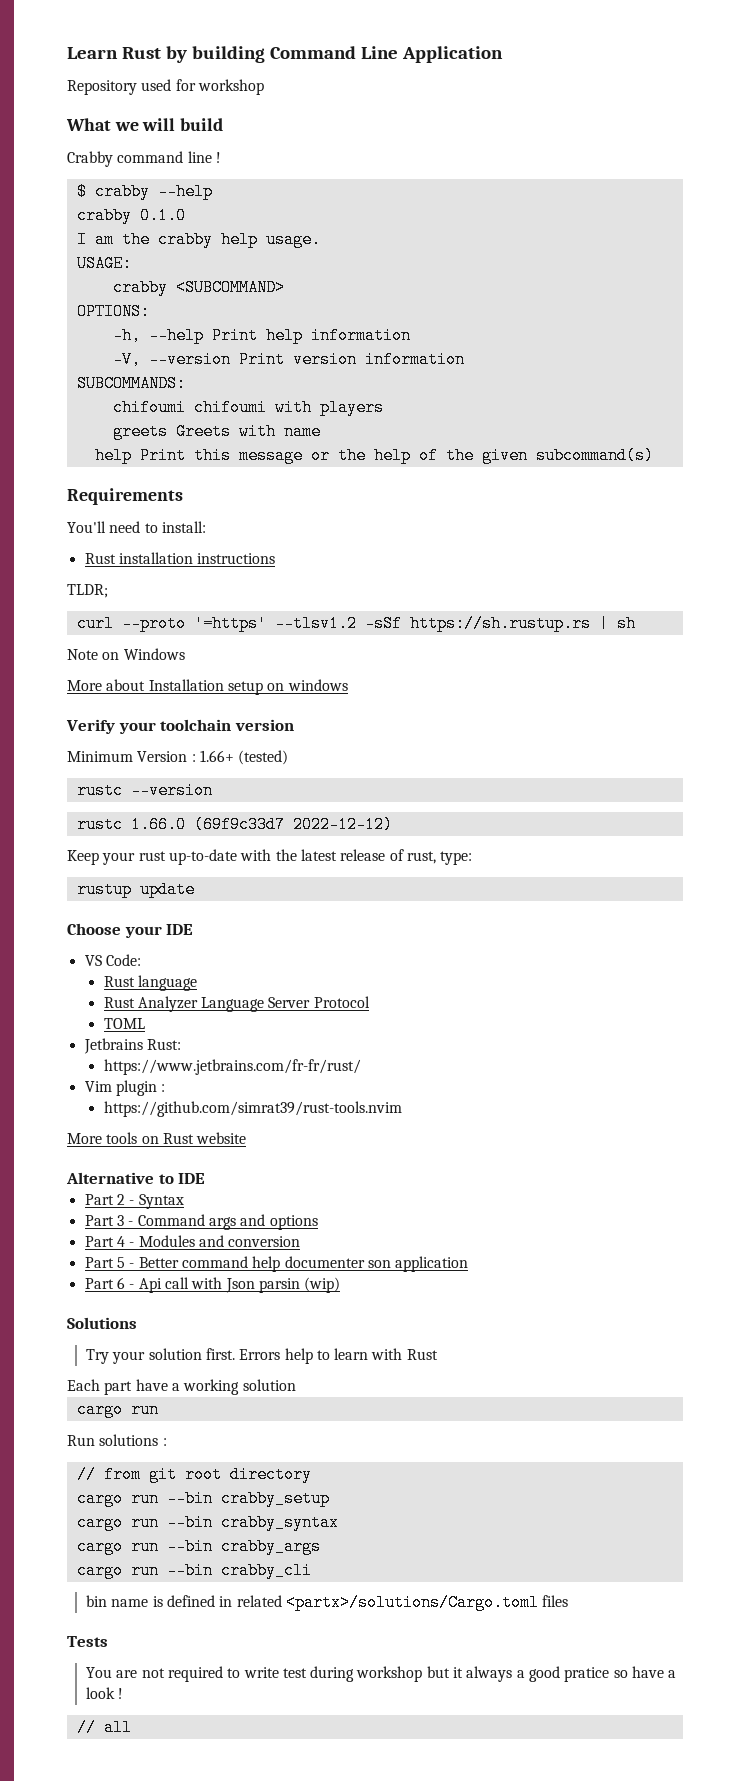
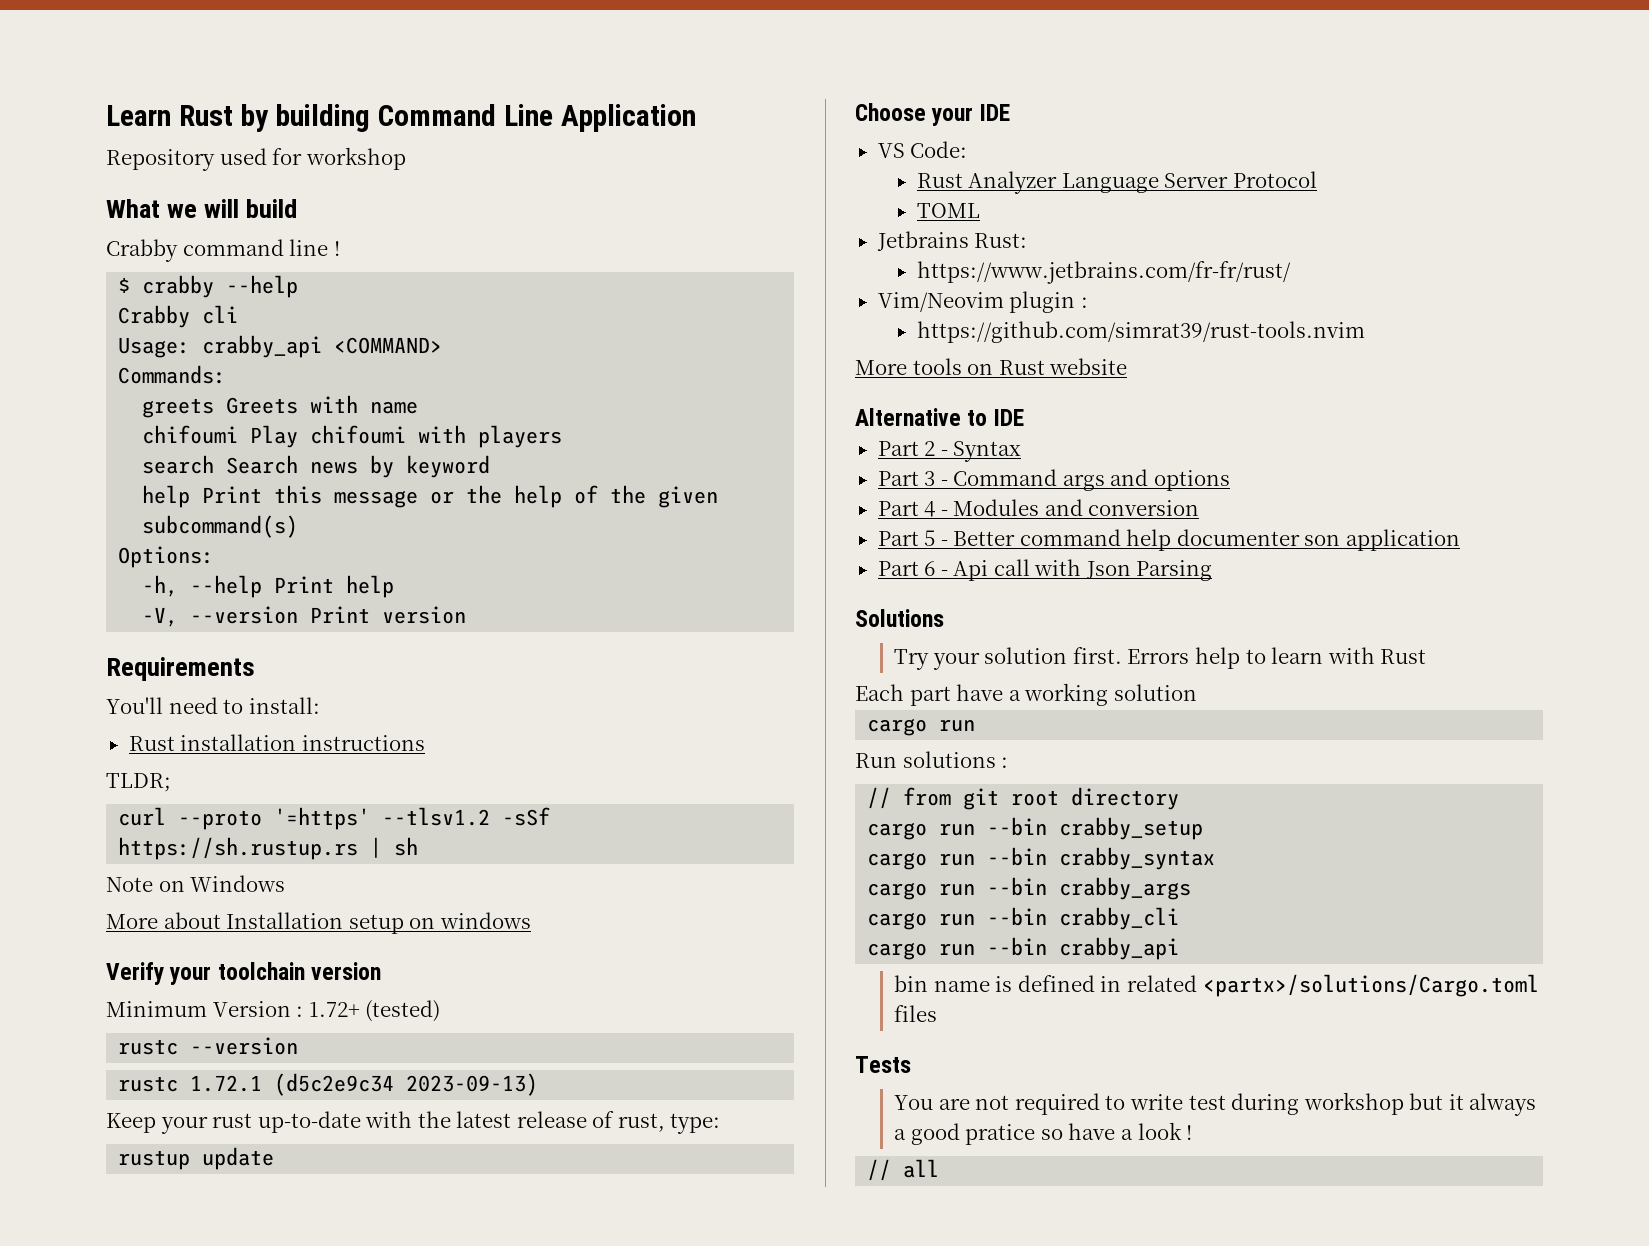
- crabby 0.1.0
- I am the crabby help usage.
- USAGE:
- crabby <SUBCOMMAND>
- OPTIONS:
- -h, --help Print help information
- -V, --version Print version information
- SUBCOMMANDS:
- chifoumi chifoumi with players
+ Crabby cli
+ Usage: crabby_api <COMMAND>
+ Commands:
  greets Greets with name
+ chifoumi Play chifoumi with players
+ search Search news by keyword
+ Options:
+ -h, --help Print help
+ -V, --version Print version
- Minimum Version : 1.66+ (tested)
+ Minimum Version : 1.72+ (tested)
- rustc 1.66.0 (69f9c33d7 2022-12-12)
+ rustc 1.72.1 (d5c2e9c34 2023-09-13)
- Rust language
- Vim plugin :
+ Vim/Neovim plugin :
- Part 6 - Api call with Json parsin (wip)
+ Part 6 - Api call with Json Parsing
+ cargo run --bin crabby_api

